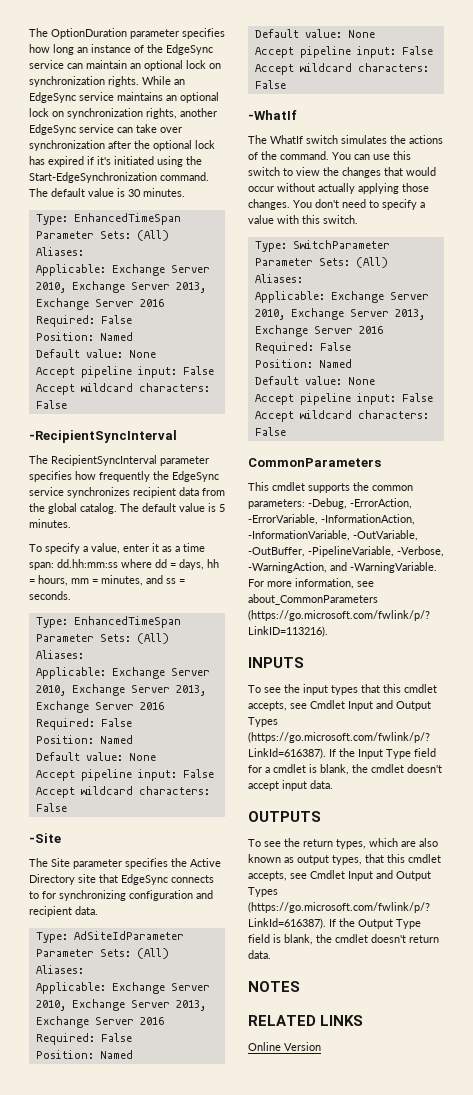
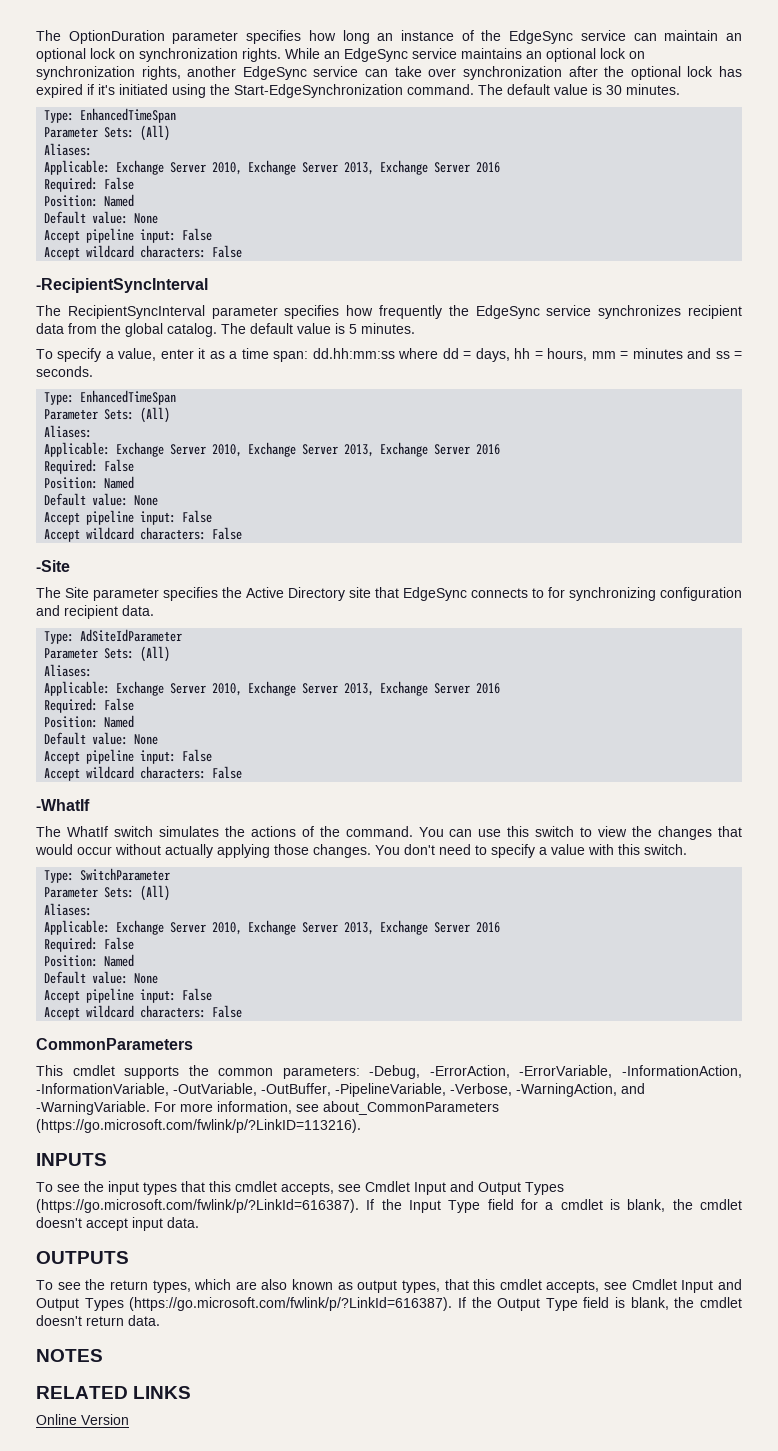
- To specify a value, enter it as a time span: dd.hh:mm:ss where dd = days, hh = hours, mm = minutes, and ss = seconds.
+ To specify a value, enter it as a time span: dd.hh:mm:ss where dd = days, hh = hours, mm = minutes and ss = seconds.

